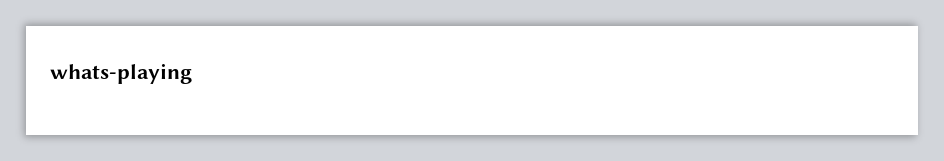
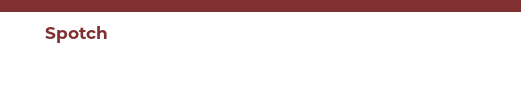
- whats-playing
+ Spotch

